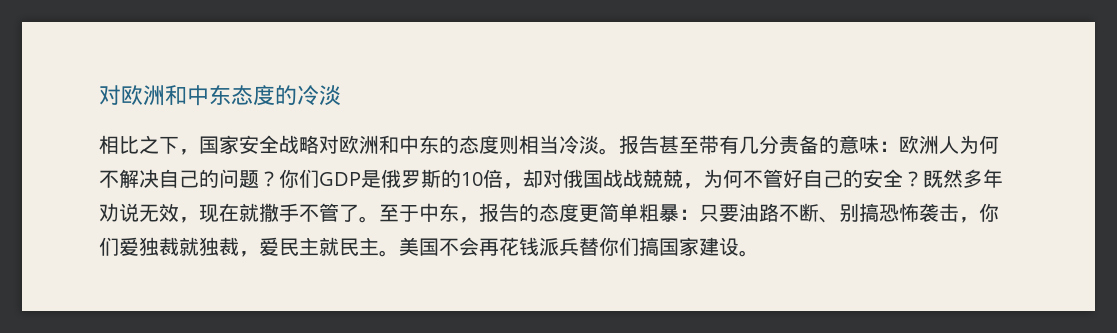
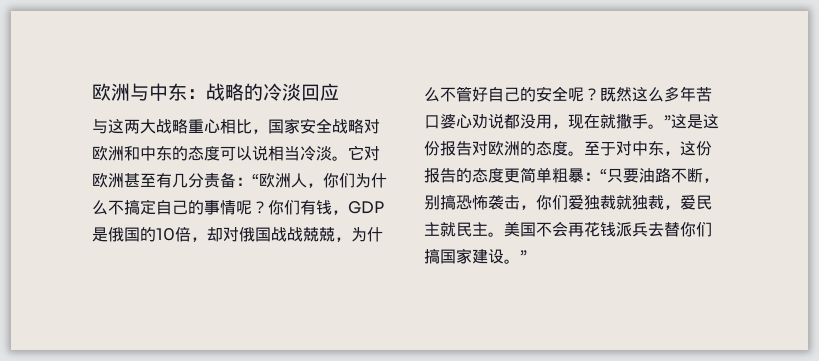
- 对欧洲和中东态度的冷淡
- 相比之下，国家安全战略对欧洲和中东的态度则相当冷淡。
+ 欧洲与中东：战略的冷淡回应
+ 与这两大战略重心相比，国家安全战略对欧洲和中东的态度可以说相当冷淡。
- 报告甚至带有几分责备的意味：欧洲人为何不解决自己的问题？你们GDP是俄罗斯的10倍，却对俄国战战兢兢，为何不管好自己的安全？既然多年劝说无效，现在就撒手不管了。至于中东，报告的态度更简单粗暴：只要油路不断、别搞恐怖袭击，你们爱独裁就独裁，爱民主就民主。
+ 它对欧洲甚至有几分责备：“欧洲人，你们为什么不搞定自己的事情呢？你们有钱，GDP是俄国的10倍，却对俄国战战兢兢，为什么不管好自己的安全呢？既然这么多年苦口婆心劝说都没用，现在就撒手。”这是这份报告对欧洲的态度。至于对中东，这份报告的态度更简单粗暴：“只要油路不断，别搞恐怖袭击，你们爱独裁就独裁，爱民主就民主。
- 美国不会再花钱派兵替你们搞国家建设。
+ 美国不会再花钱派兵去替你们搞国家建设。”

